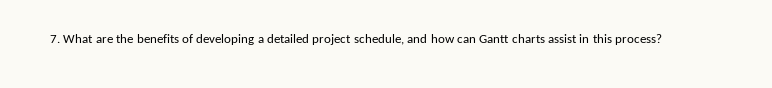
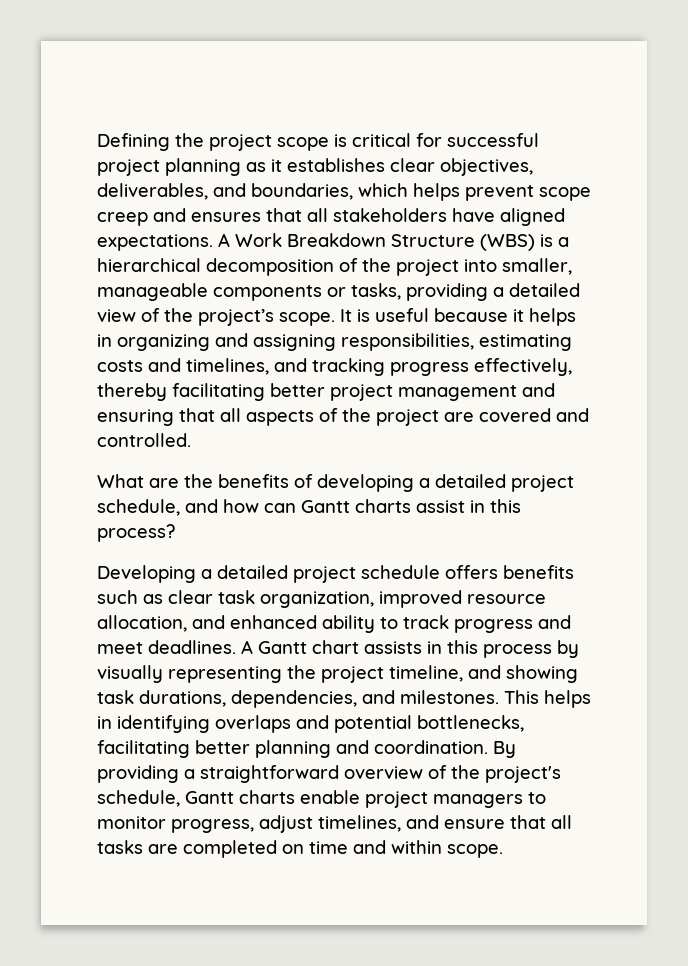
- 7. What are the benefits of developing a detailed project schedule, and how can Gantt charts assist in this process?
+ Defining the project scope is critical for successful project planning as it establishes clear objectives, deliverables, and boundaries, which helps prevent scope creep and ensures that all stakeholders have aligned expectations. A Work Breakdown Structure (WBS) is a hierarchical decomposition of the project into smaller, manageable components or tasks, providing a detailed view of the project’s scope. It is useful because it helps in organizing and assigning responsibilities, estimating costs and timelines, and tracking progress effectively, thereby facilitating better project management and ensuring that all aspects of the project are covered and controlled.
+ What are the benefits of developing a detailed project schedule, and how can Gantt charts assist in this process?
+ Developing a detailed project schedule offers benefits such as clear task organization, improved resource allocation, and enhanced ability to track progress and meet deadlines. A Gantt chart assists in this process by visually representing the project timeline, and showing task durations, dependencies, and milestones. This helps in identifying overlaps and potential bottlenecks, facilitating better planning and coordination. By providing a straightforward overview of the project's schedule, Gantt charts enable project managers to monitor progress, adjust timelines, and ensure that all tasks are completed on time and within scope.

